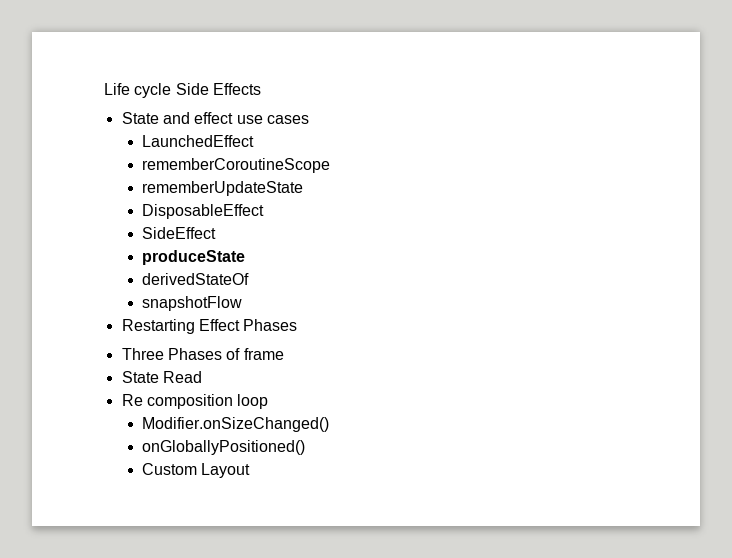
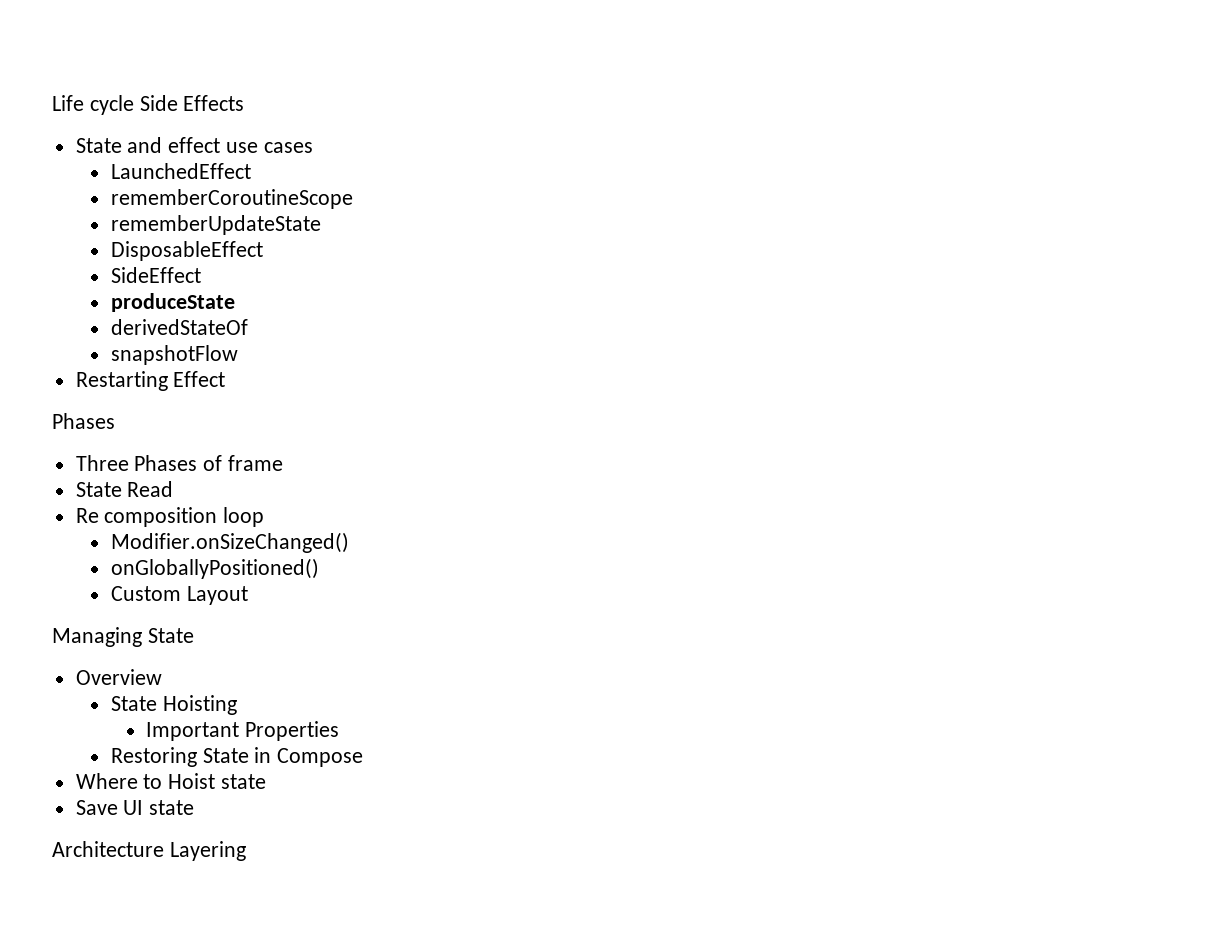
- Restarting Effect Phases
+ Restarting Effect
+ Phases
+ Managing State
+ Overview
+ State Hoisting
+ Important Properties
+ Restoring State in Compose
+ Where to Hoist state
+ Save UI state
+ Architecture Layering

